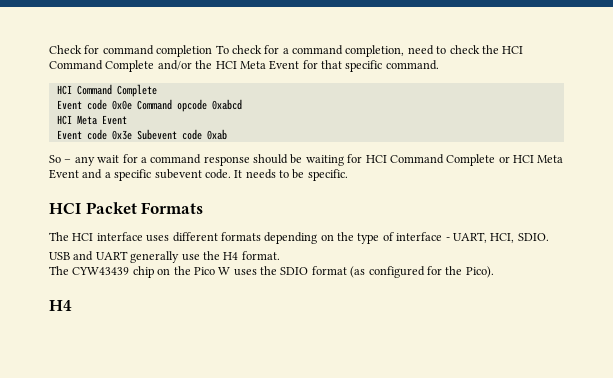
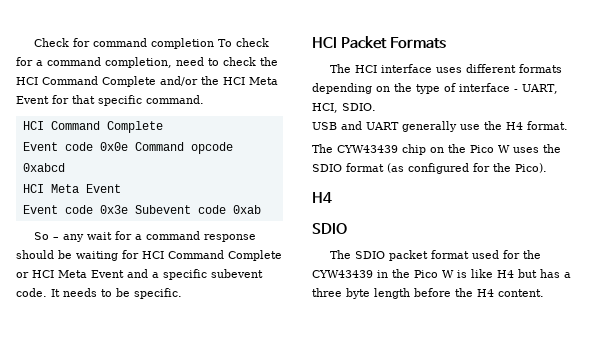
  The CYW43439 chip on the Pico W uses the SDIO format (as configured for the Pico).
  H4
+ SDIO
+ The SDIO packet format used for the CYW43439 in the Pico W is like H4 but has a three byte length before the H4 content.

